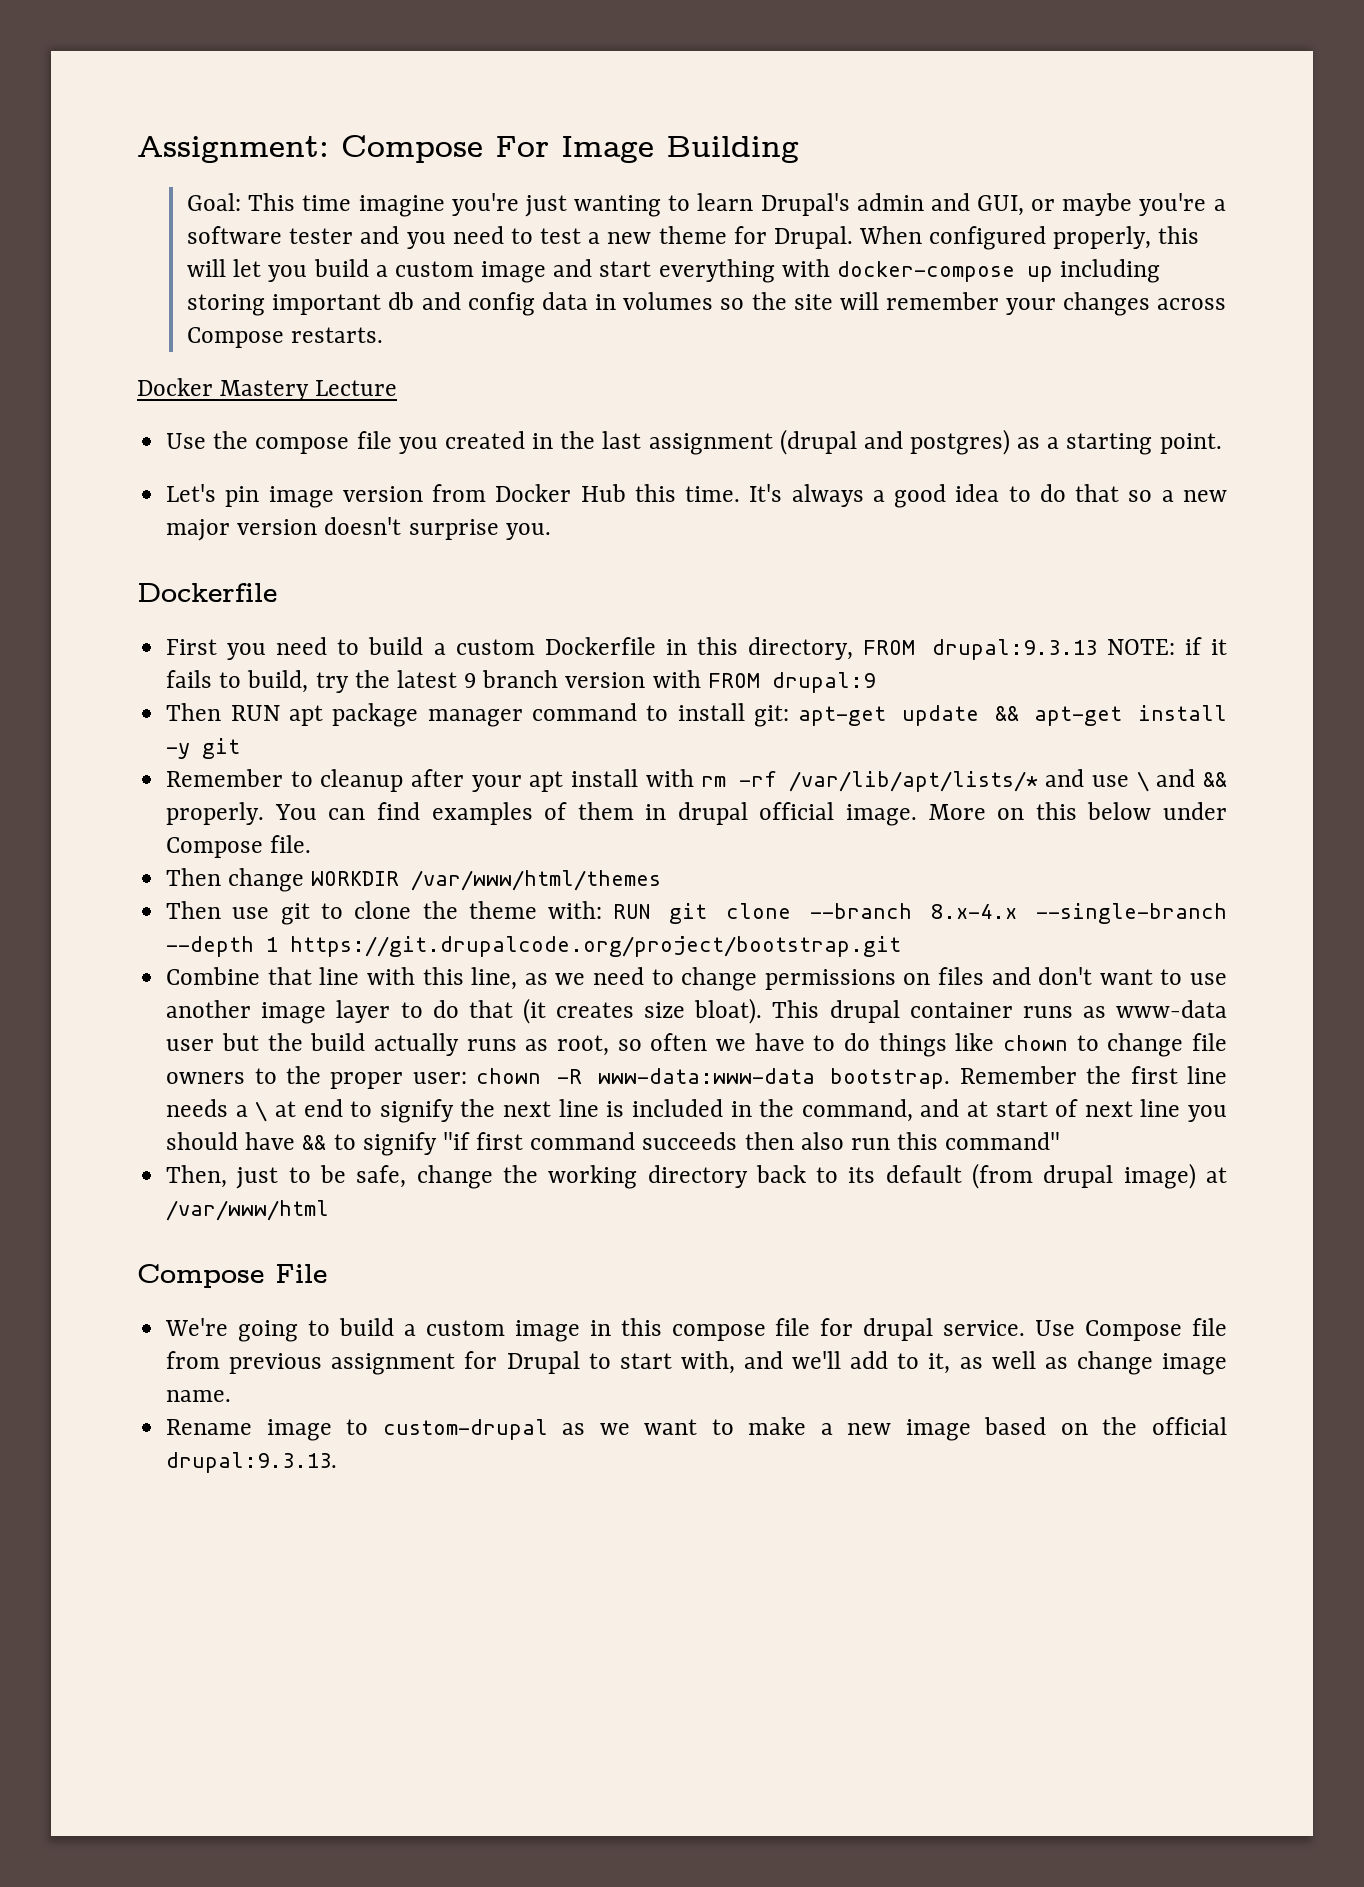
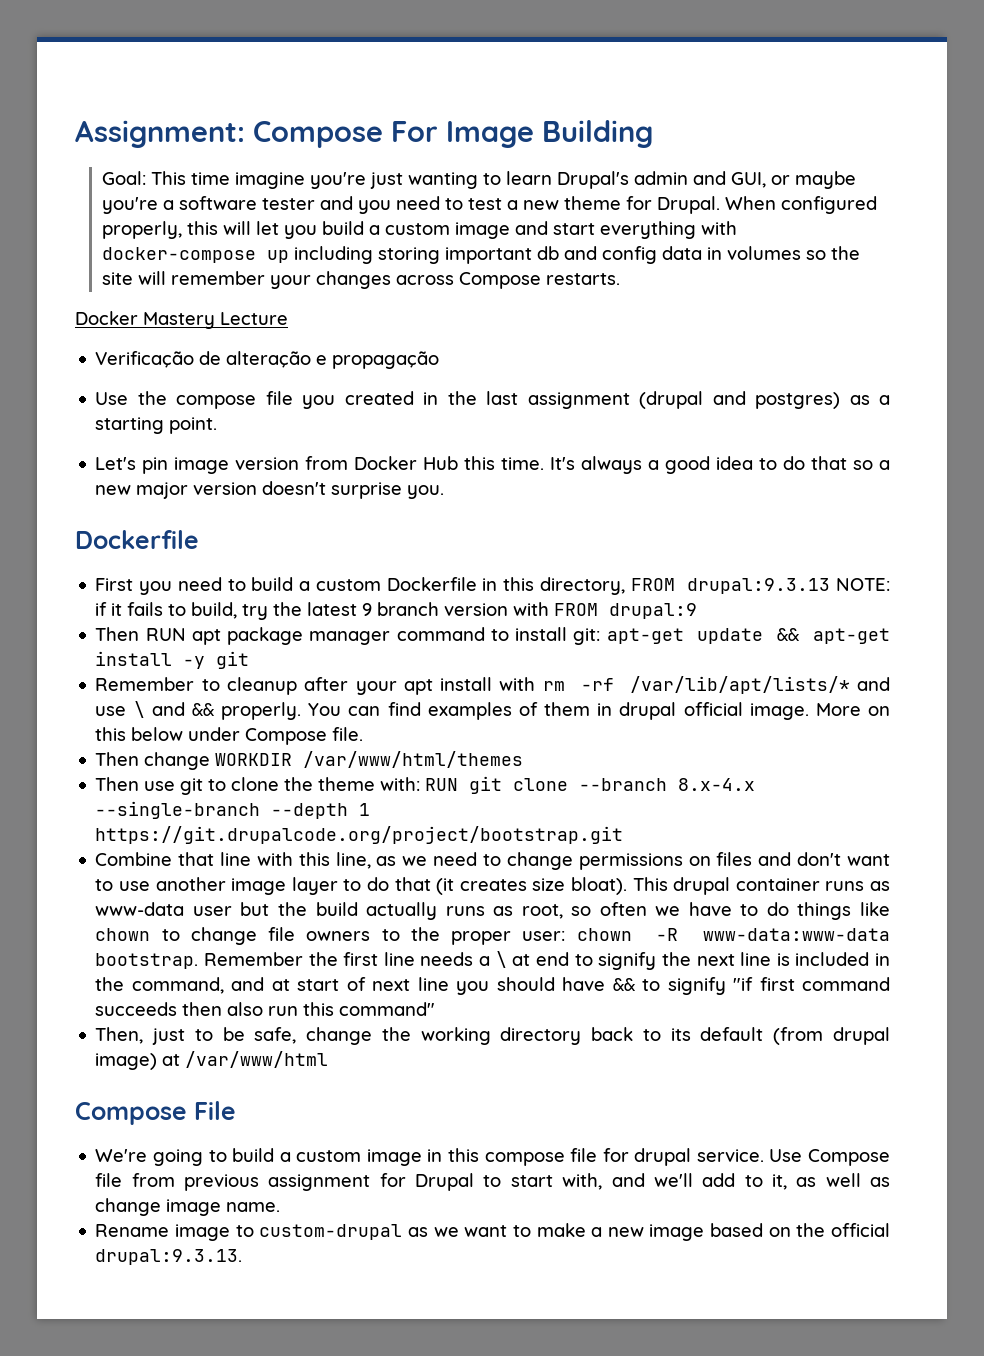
+ Verificação de alteração e propagação

